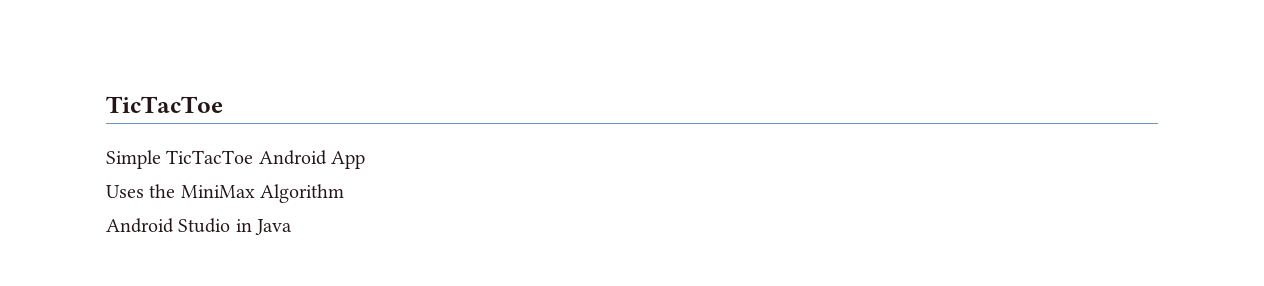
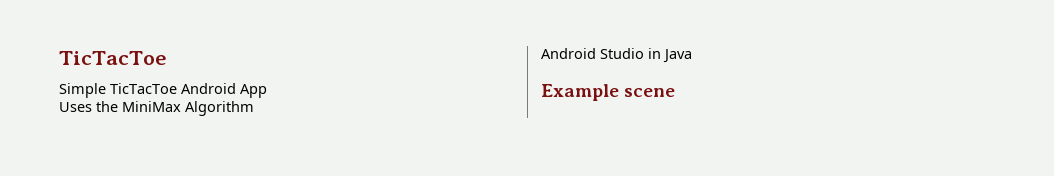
+ Example scene

